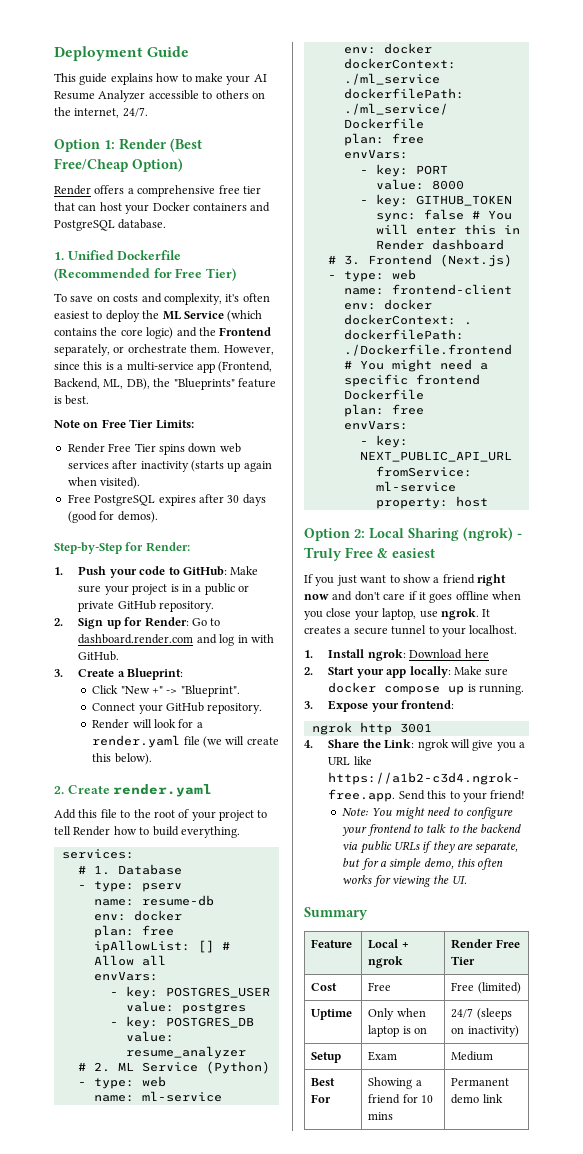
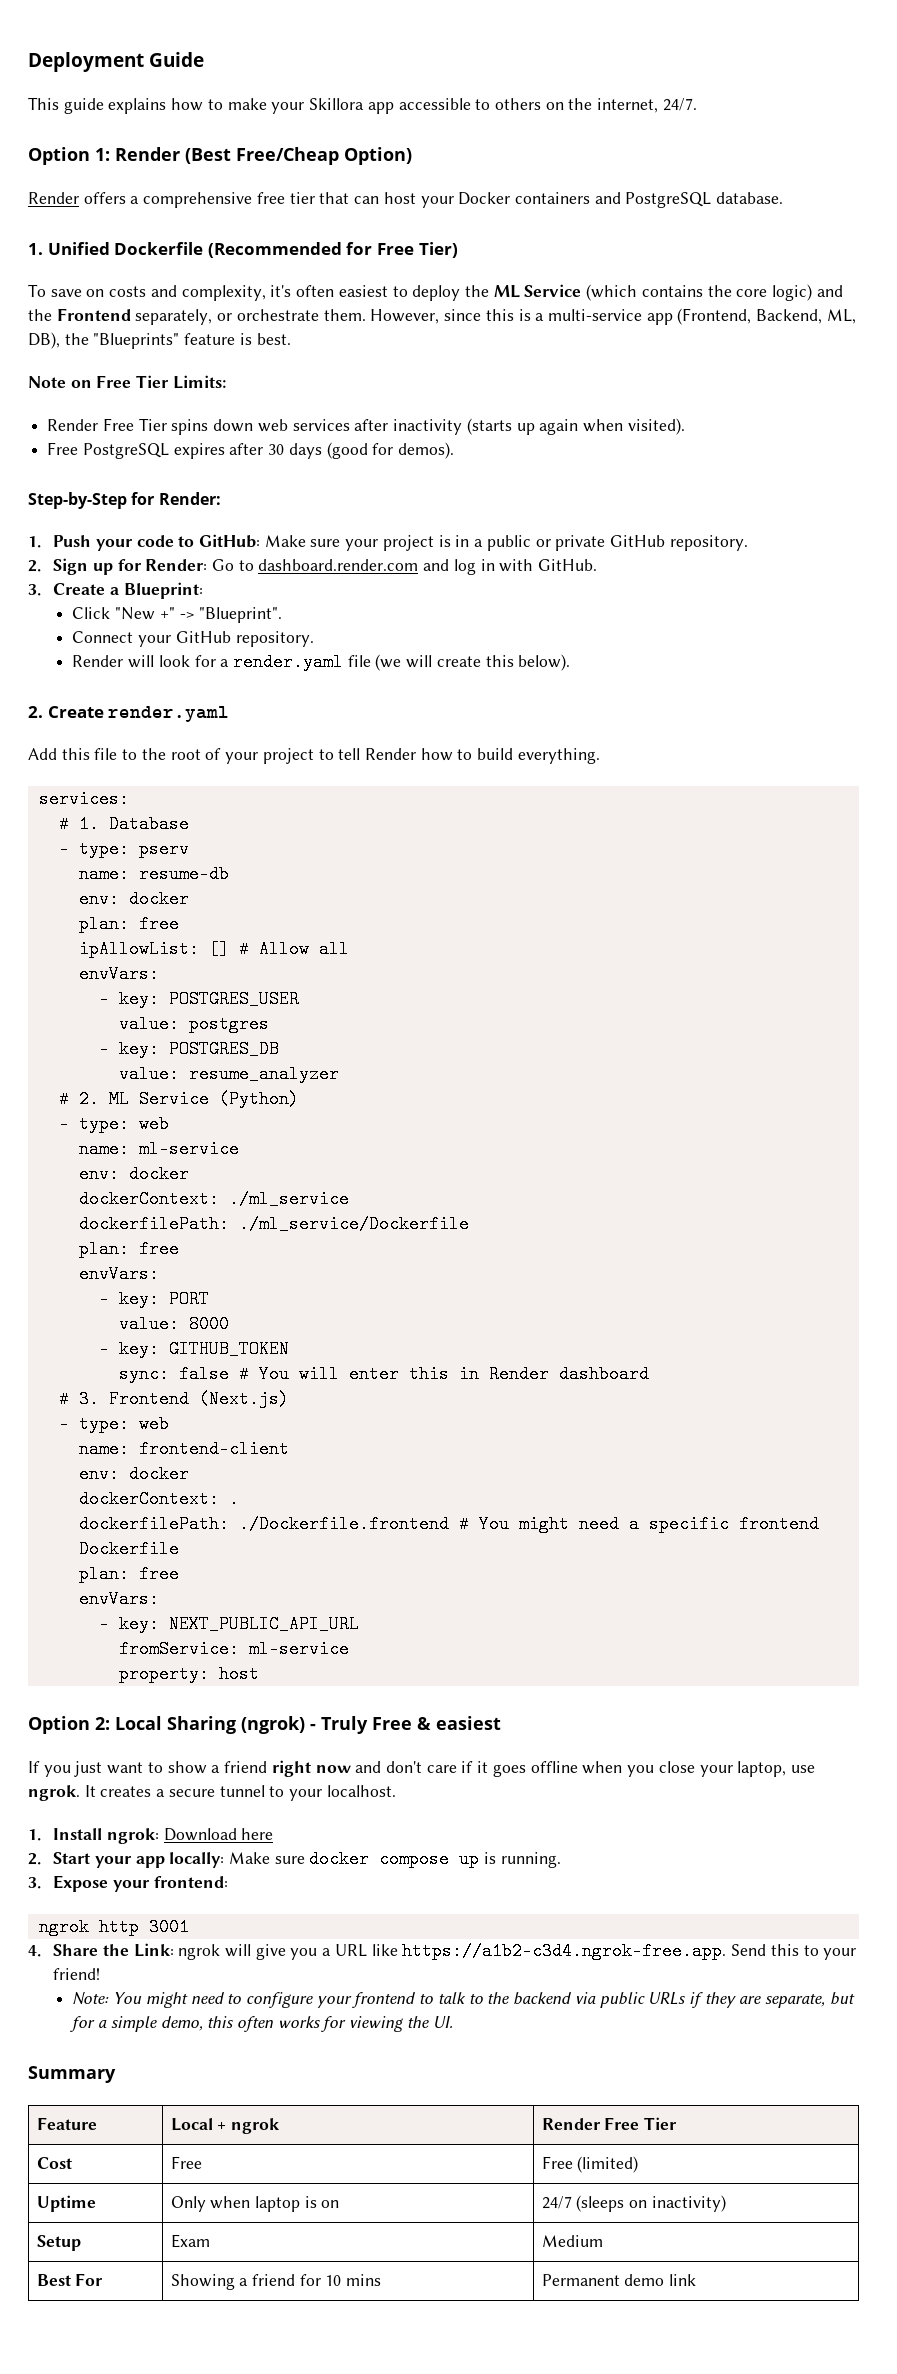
- This guide explains how to make your AI Resume Analyzer accessible to others on the internet, 24/7.
+ This guide explains how to make your Skillora app accessible to others on the internet, 24/7.

